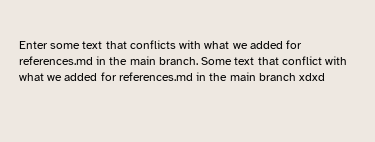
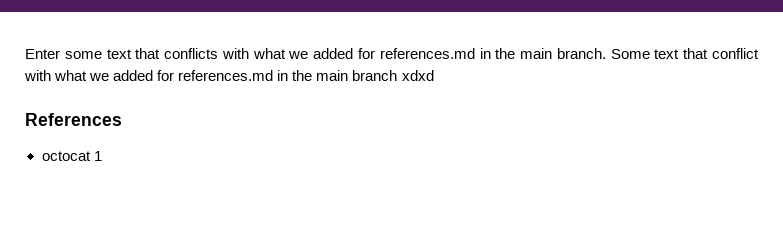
+ References
+ octocat 1

